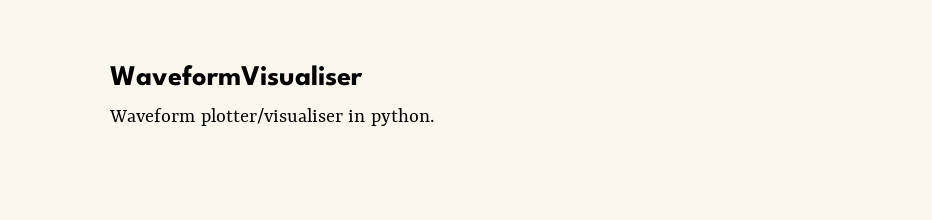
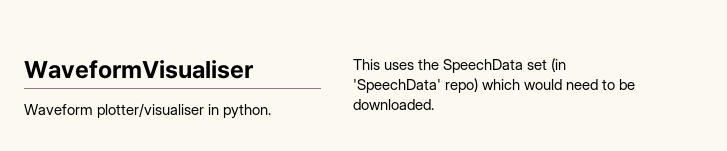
+ This uses the SpeechData set (in 'SpeechData' repo) which would need to be downloaded.

